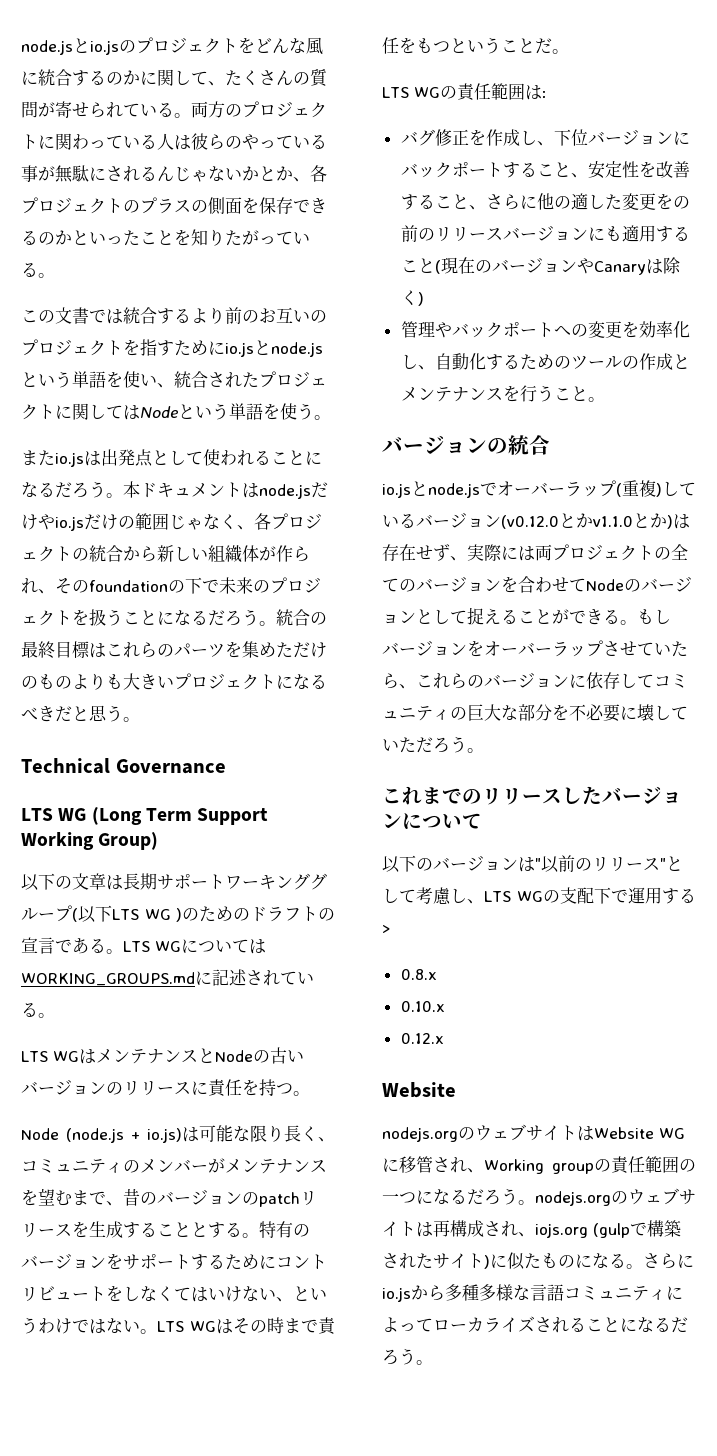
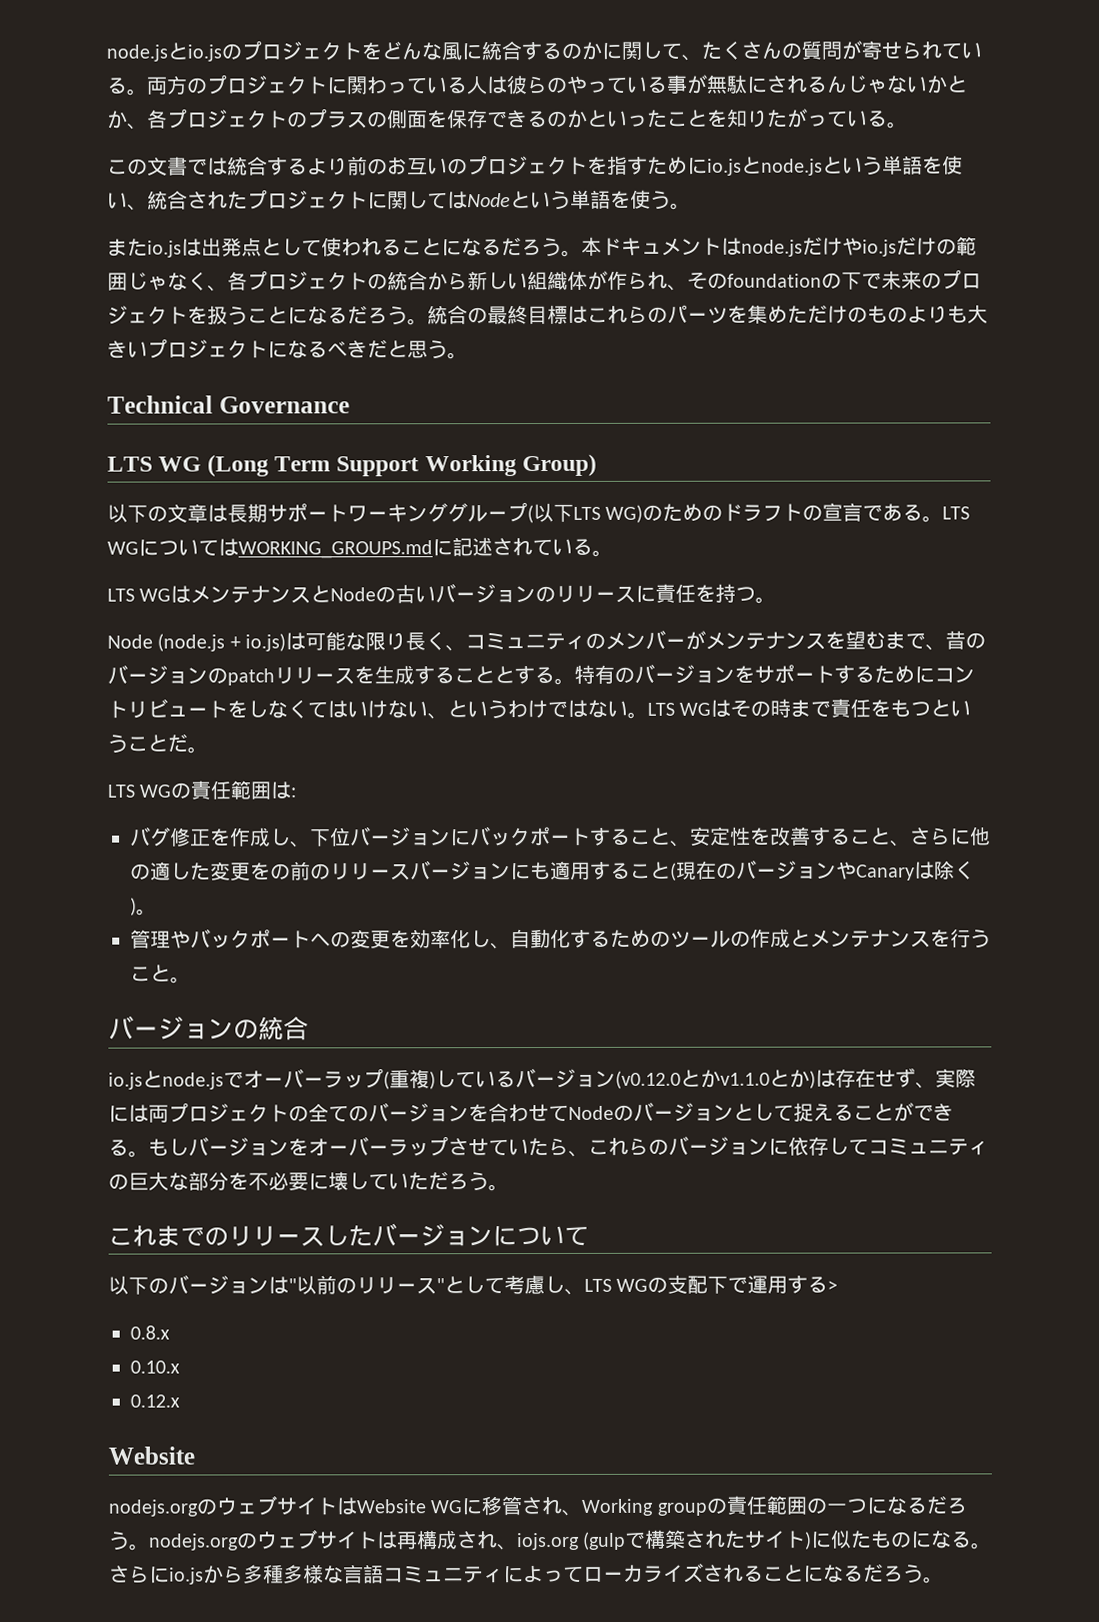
- 以下の文章は長期サポートワーキンググループ(以下LTS WG )のためのドラフトの宣言である。
+ 以下の文章は長期サポートワーキンググループ(以下LTS WG)のためのドラフトの宣言である。
- バグ修正を作成し、下位バージョンにバックポートすること、安定性を改善すること、さらに他の適した変更をの前のリリースバージョンにも適用すること(現在のバージョンやCanaryは除く)
+ バグ修正を作成し、下位バージョンにバックポートすること、安定性を改善すること、さらに他の適した変更をの前のリリースバージョンにも適用すること(現在のバージョンやCanaryは除く)。

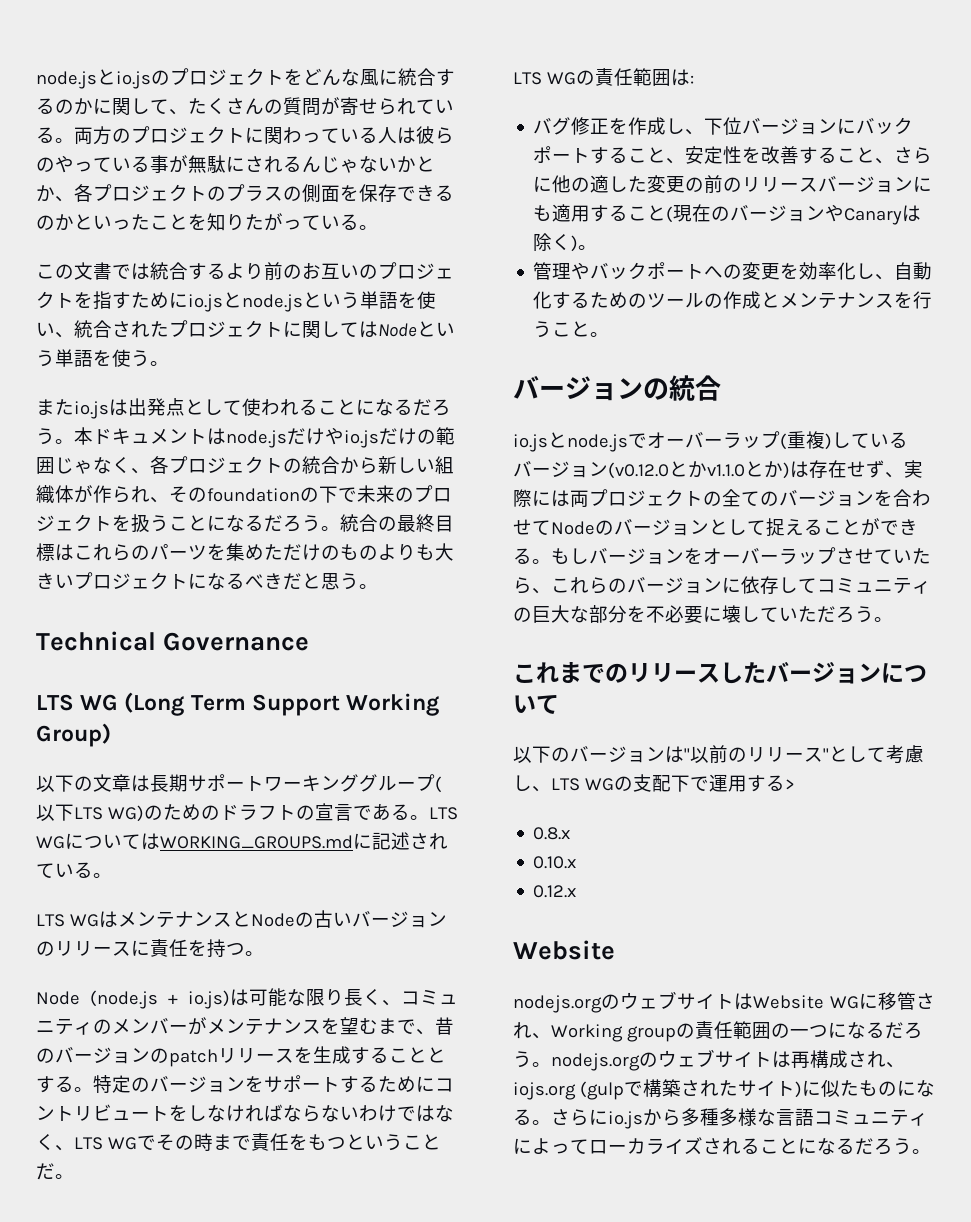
- 特有のバージョンをサポートするためにコントリビュートをしなくてはいけない、というわけではない。LTS WGはその時まで責任をもつということだ。
+ 特定のバージョンをサポートするためにコントリビュートをしなければならないわけではなく、LTS WGでその時まで責任をもつということだ。
- バグ修正を作成し、下位バージョンにバックポートすること、安定性を改善すること、さらに他の適した変更をの前のリリースバージョンにも適用すること(現在のバージョンやCanaryは除く)。
+ バグ修正を作成し、下位バージョンにバックポートすること、安定性を改善すること、さらに他の適した変更の前のリリースバージョンにも適用すること(現在のバージョンやCanaryは除く)。

